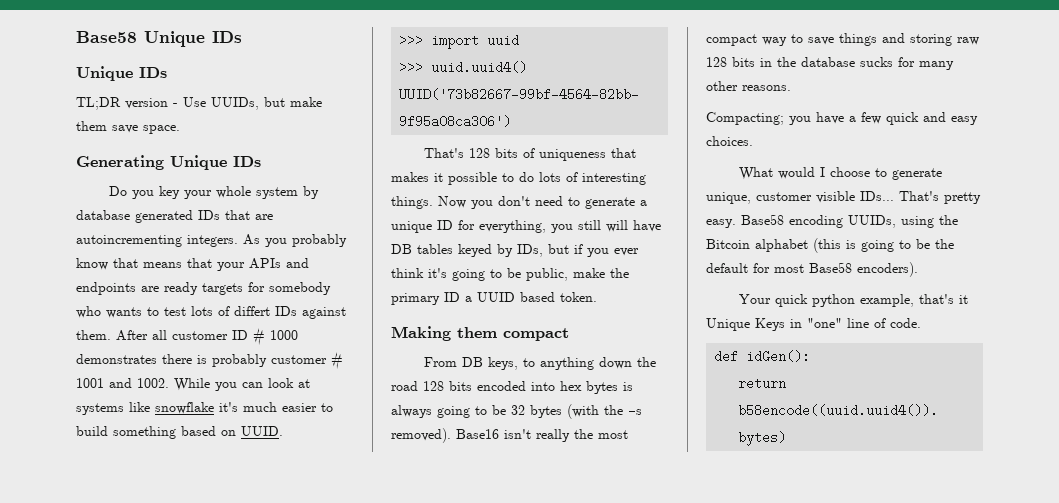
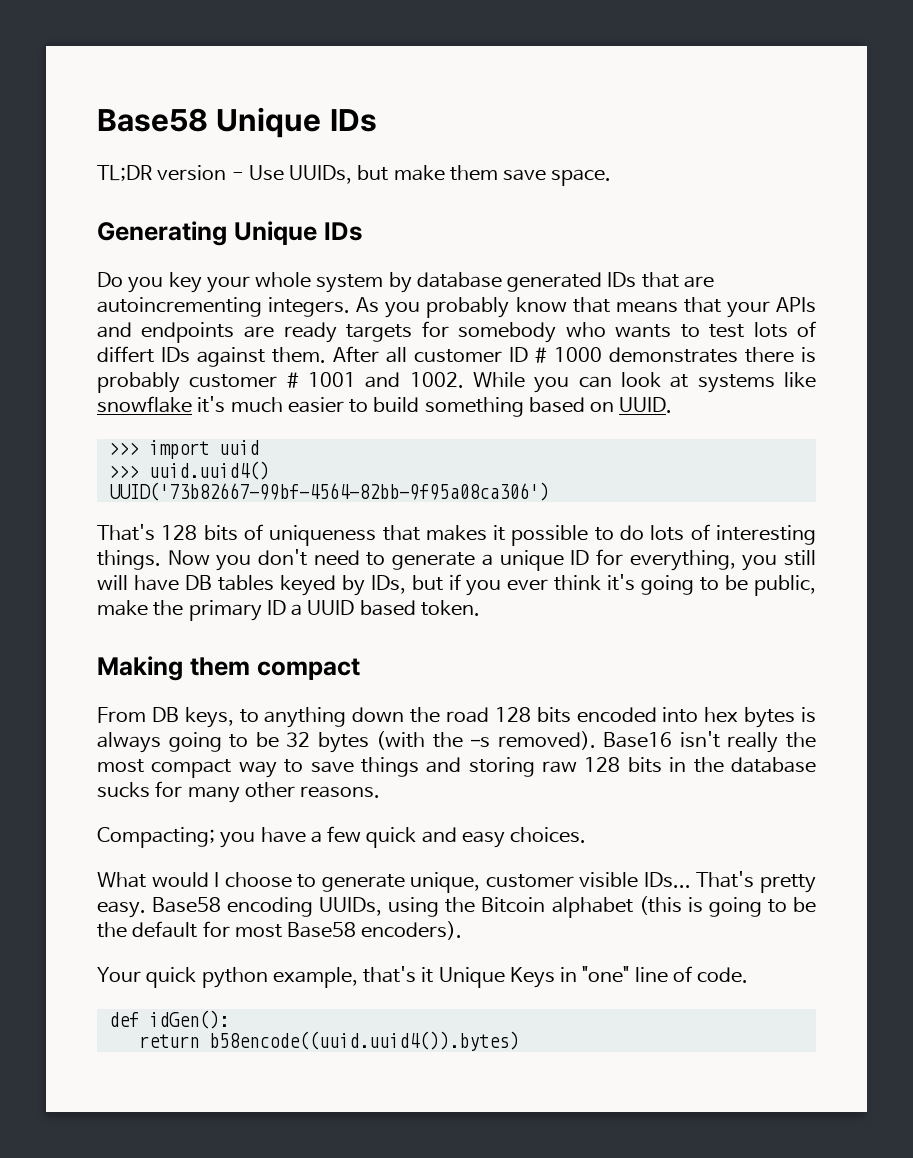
  Base58 Unique IDs
- Unique IDs

